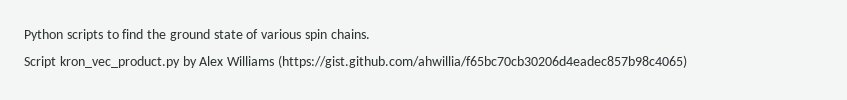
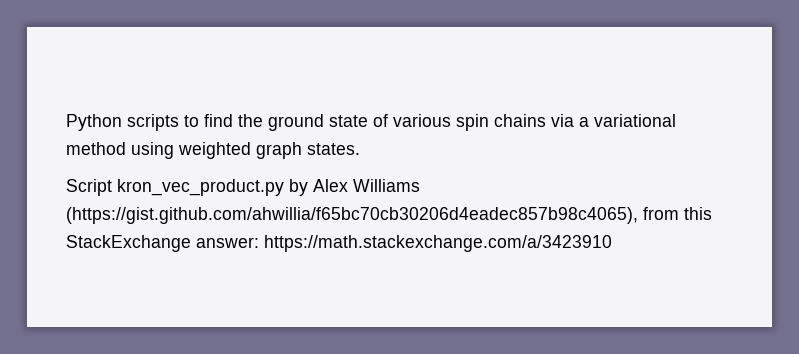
- Python scripts to find the ground state of various spin chains.
+ Python scripts to find the ground state of various spin chains via a variational method using weighted graph states.
- Script kron_vec_product.py by Alex Williams (https://gist.github.com/ahwillia/f65bc70cb30206d4eadec857b98c4065)
+ Script kron_vec_product.py by Alex Williams (https://gist.github.com/ahwillia/f65bc70cb30206d4eadec857b98c4065), from this StackExchange answer: https://math.stackexchange.com/a/3423910

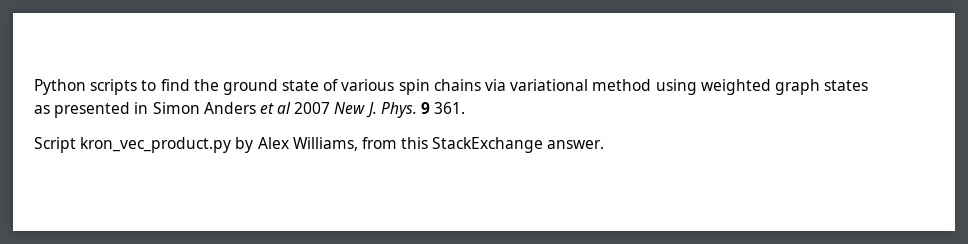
- Python scripts to find the ground state of various spin chains via a variational method using weighted graph states.
+ Python scripts to find the ground state of various spin chains via variational method using weighted graph states as presented in Simon Anders et al 2007 New J. Phys. 9 361.
- Script kron_vec_product.py by Alex Williams (https://gist.github.com/ahwillia/f65bc70cb30206d4eadec857b98c4065), from this StackExchange answer: https://math.stackexchange.com/a/3423910
+ Script kron_vec_product.py by Alex Williams, from this StackExchange answer.

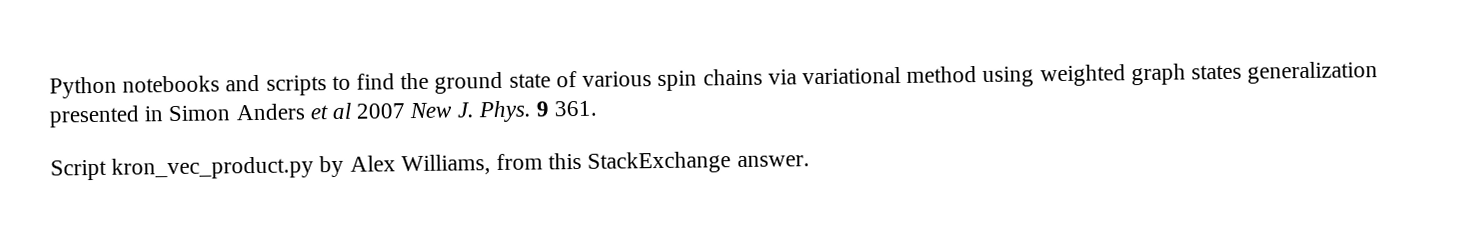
- Python scripts to find the ground state of various spin chains via variational method using weighted graph states as presented in Simon Anders et al 2007 New J. Phys.
+ Python notebooks and scripts to find the ground state of various spin chains via variational method using weighted graph states generalization presented in Simon Anders et al 2007 New J. Phys.

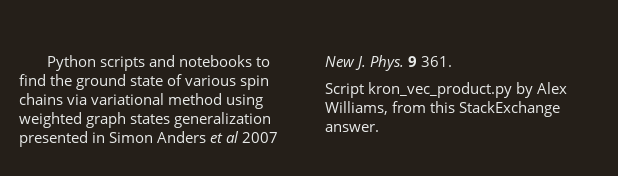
- Python notebooks and scripts to find the ground state of various spin chains via variational method using weighted graph states generalization presented in Simon Anders et al 2007 New J. Phys.
+ Python scripts and notebooks to find the ground state of various spin chains via variational method using weighted graph states generalization presented in Simon Anders et al 2007 New J. Phys.

